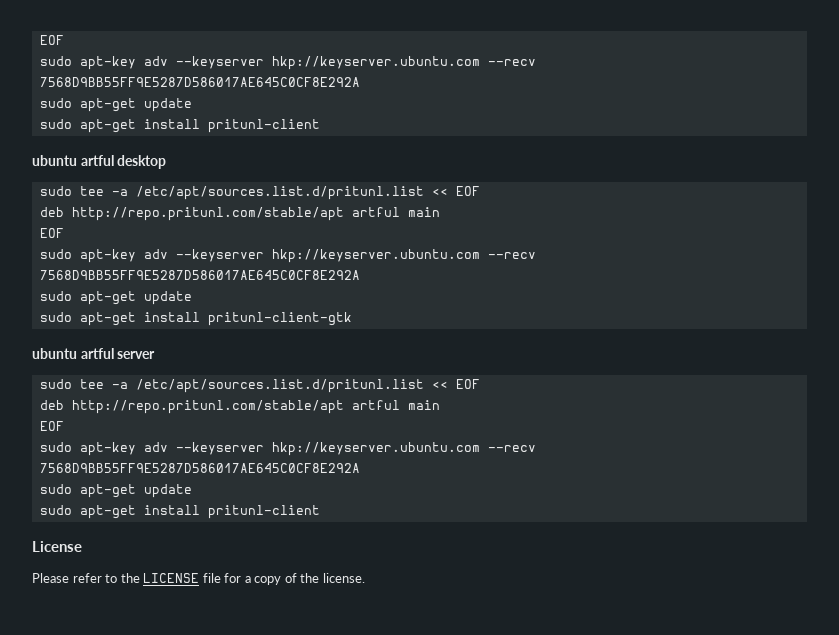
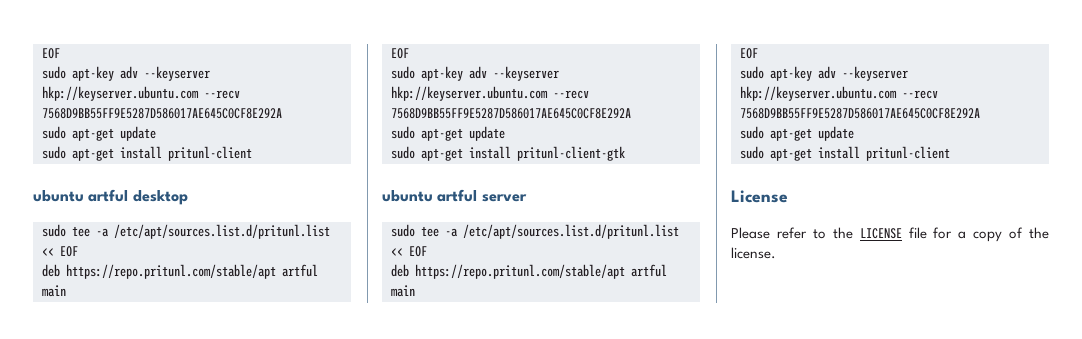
  ubuntu artful desktop
  sudo tee -a /etc/apt/sources.list.d/pritunl.list << EOF
- deb http://repo.pritunl.com/stable/apt artful main
+ deb https://repo.pritunl.com/stable/apt artful main
  ubuntu artful server
  sudo tee -a /etc/apt/sources.list.d/pritunl.list << EOF
- deb http://repo.pritunl.com/stable/apt artful main
+ deb https://repo.pritunl.com/stable/apt artful main

